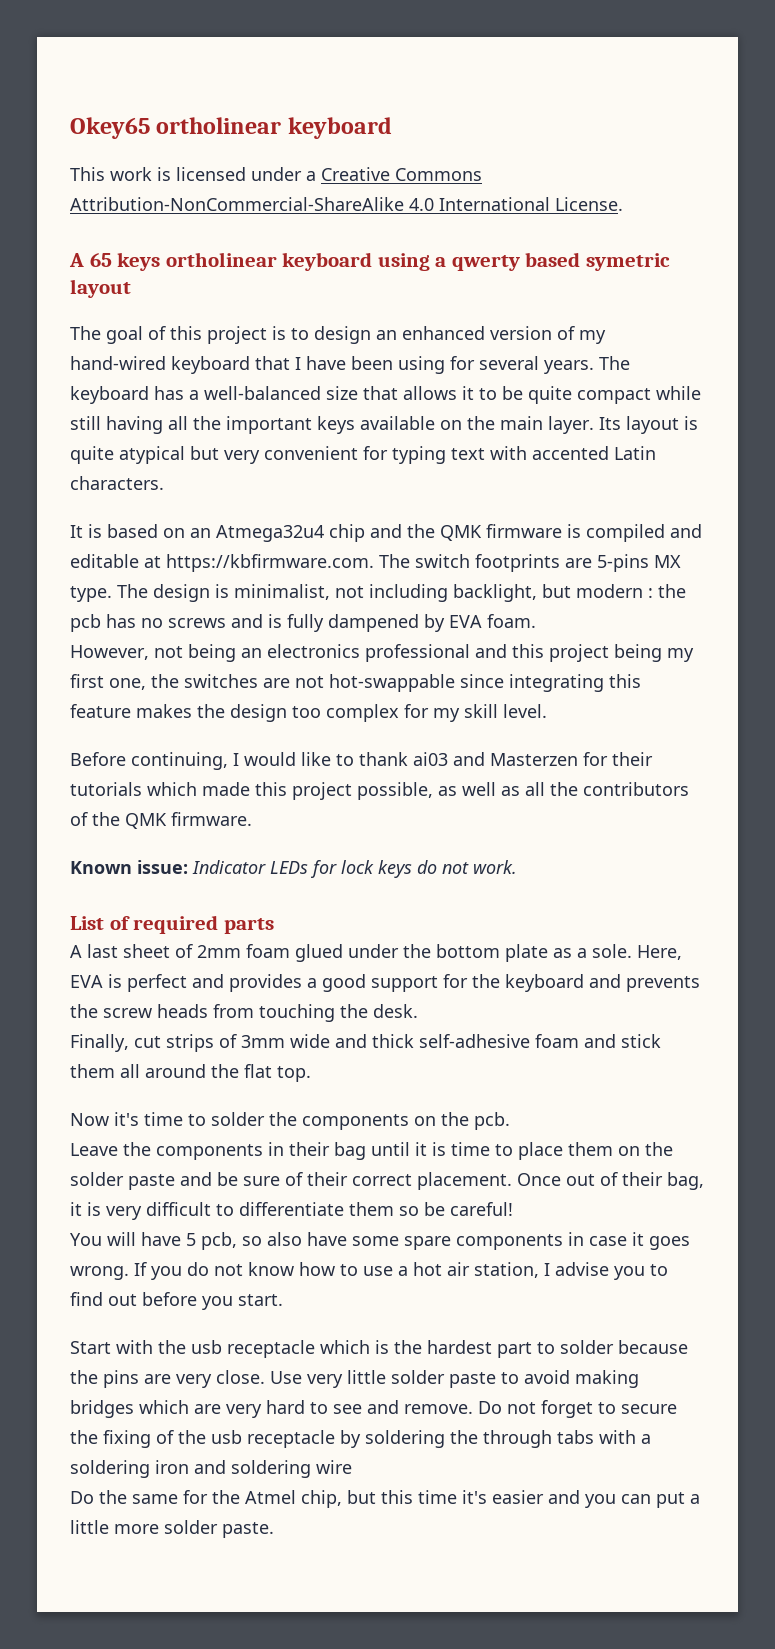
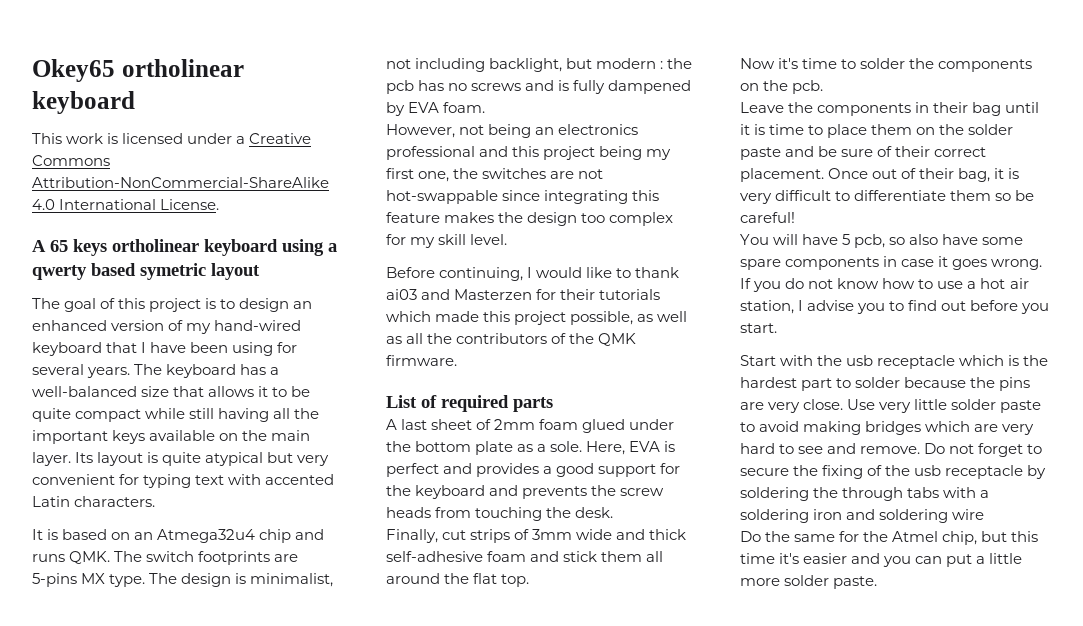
- It is based on an Atmega32u4 chip and the QMK firmware is compiled and editable at https://kbfirmware.com. The switch footprints are 5-pins MX type.
+ It is based on an Atmega32u4 chip and runs QMK. The switch footprints are 5-pins MX type.
- Known issue: Indicator LEDs for lock keys do not work.

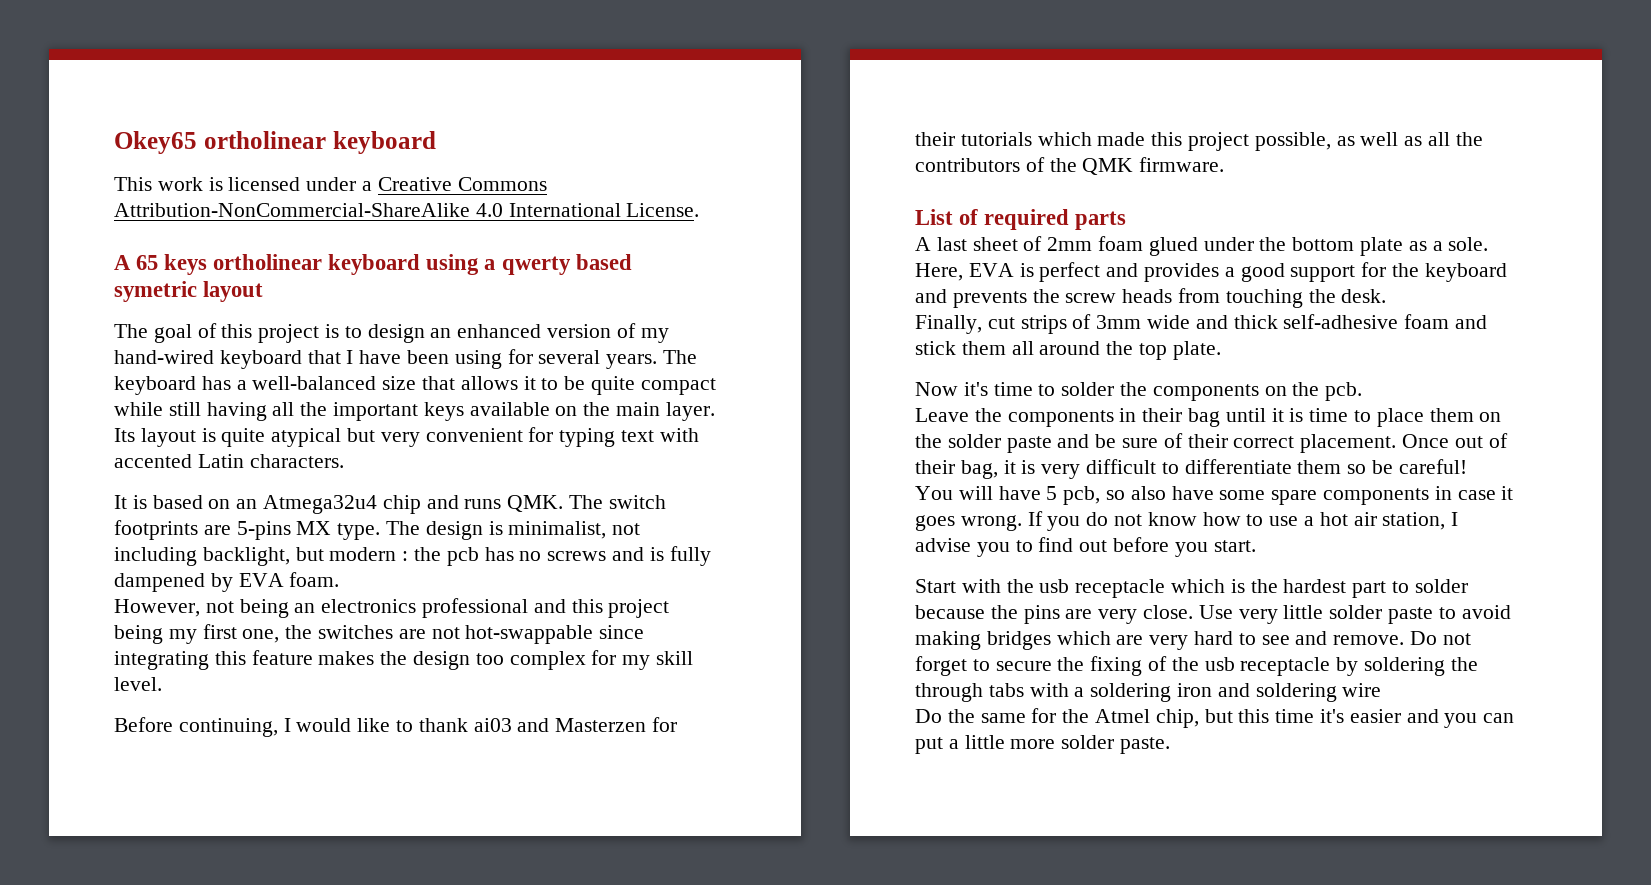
- Finally, cut strips of 3mm wide and thick self-adhesive foam and stick them all around the flat top.
+ Finally, cut strips of 3mm wide and thick self-adhesive foam and stick them all around the top plate.

